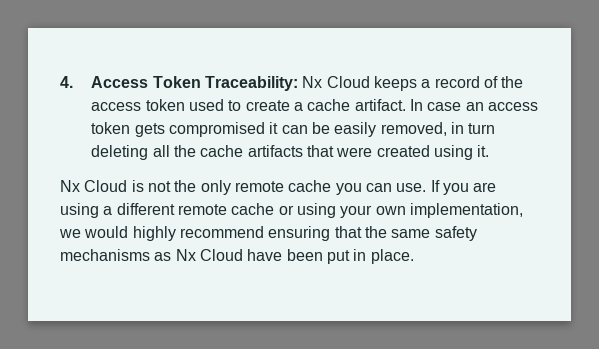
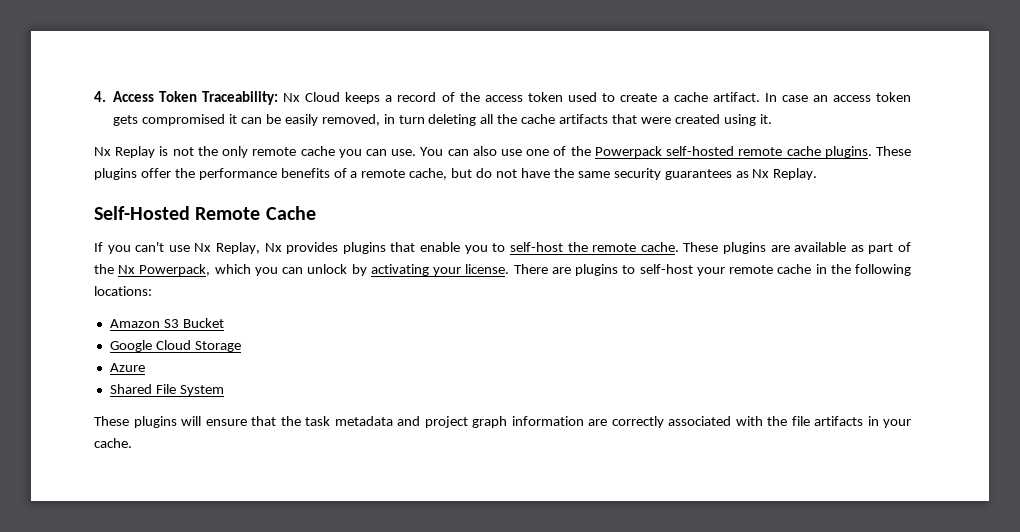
- Nx Cloud is not the only remote cache you can use.
+ Nx Replay is not the only remote cache you can use.
- If you are using a different remote cache or using your own implementation, we would highly recommend ensuring that the same safety mechanisms as Nx Cloud have been put in place.
+ You can also use one of the Powerpack self-hosted remote cache plugins. These plugins offer the performance benefits of a remote cache, but do not have the same security guarantees as Nx Replay.
+ Self-Hosted Remote Cache
+ If you can't use Nx Replay, Nx provides plugins that enable you to self-host the remote cache. These plugins are available as part of the Nx Powerpack, which you can unlock by activating your license. There are plugins to self-host your remote cache in the following locations:
+ Amazon S3 Bucket
+ Google Cloud Storage
+ Azure
+ Shared File System
+ These plugins will ensure that the task metadata and project graph information are correctly associated with the file artifacts in your cache.

